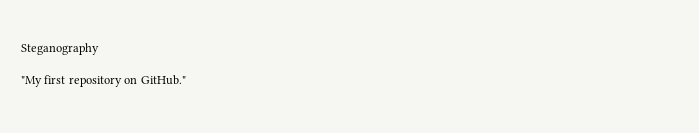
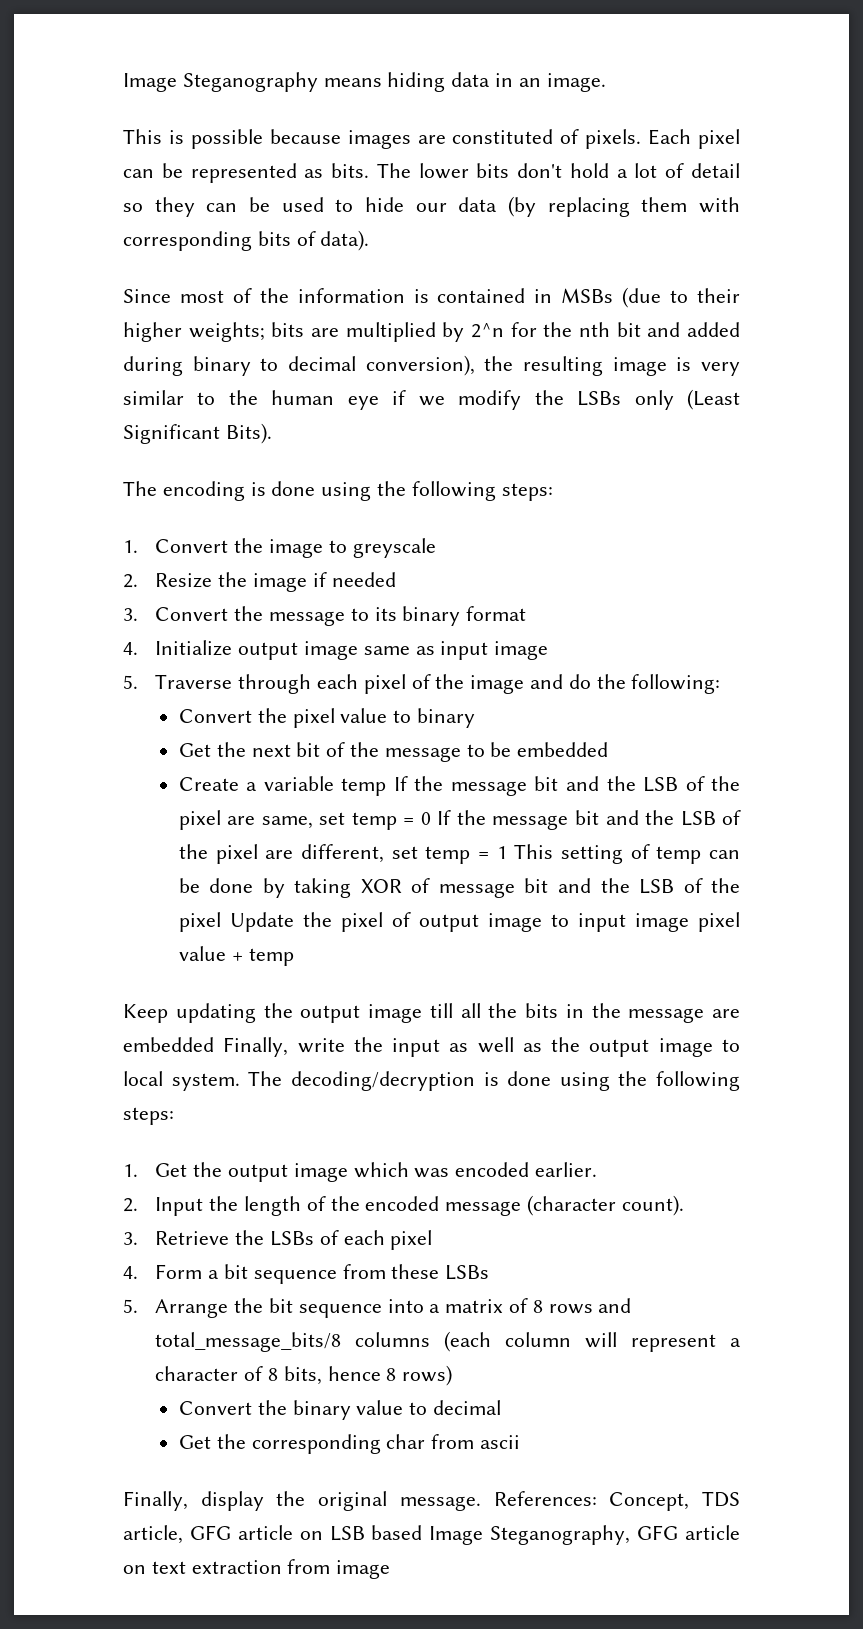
- Steganography
- "My first repository on GitHub."
+ Image Steganography means hiding data in an image.
+ This is possible because images are constituted of pixels. Each pixel can be represented as bits. The lower bits don't hold a lot of detail so they can be used to hide our data (by replacing them with corresponding bits of data).
+ Since most of the information is contained in MSBs (due to their higher weights; bits are multiplied by 2^n for the nth bit and added during binary to decimal conversion), the resulting image is very similar to the human eye if we modify the LSBs only (Least Significant Bits).
+ The encoding is done using the following steps:
+ 1. Convert the image to greyscale
+ 2. Resize the image if needed
+ 3. Convert the message to its binary format
+ 4. Initialize output image same as input image
+ 5. Traverse through each pixel of the image and do the following:
+ Convert the pixel value to binary
+ Get the next bit of the message to be embedded
+ Create a variable temp If the message bit and the LSB of the pixel are same, set temp = 0 If the message bit and the LSB of the pixel are different, set temp = 1 This setting of temp can be done by taking XOR of message bit and the LSB of the pixel Update the pixel of output image to input image pixel value + temp
+ Keep updating the output image till all the bits in the message are embedded Finally, write the input as well as the output image to local system. The decoding/decryption is done using the following steps:
+ 1. Get the output image which was encoded earlier.
+ 2. Input the length of the encoded message (character count).
+ 3. Retrieve the LSBs of each pixel
+ 4. Form a bit sequence from these LSBs
+ 5. Arrange the bit sequence into a matrix of 8 rows and total_message_bits/8 columns (each column will represent a character of 8 bits, hence 8 rows)
+ Convert the binary value to decimal
+ Get the corresponding char from ascii
+ Finally, display the original message. References: Concept, TDS article, GFG article on LSB based Image Steganography, GFG article on text extraction from image

